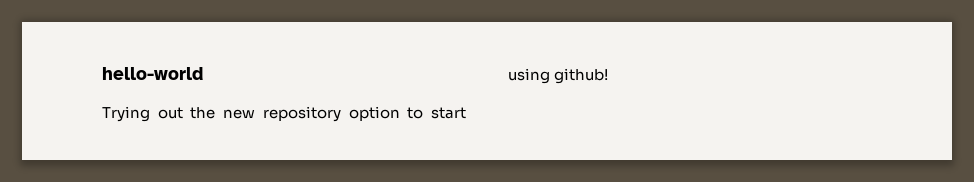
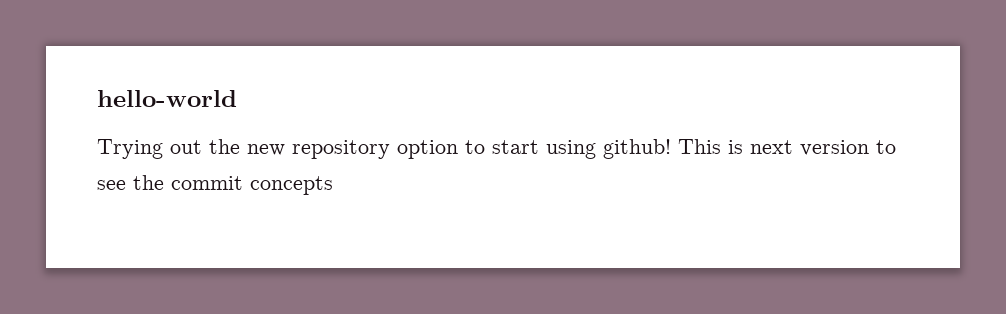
+ This is next version to see the commit concepts

